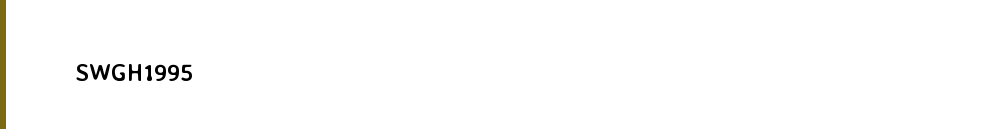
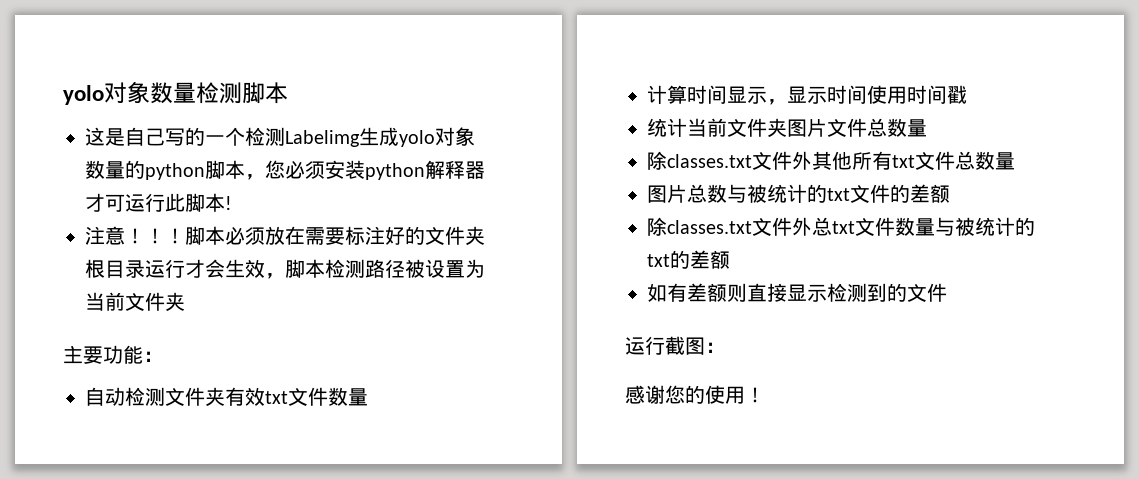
- SWGH1995
+ yolo对象数量检测脚本
+ 这是自己写的一个检测Labelimg生成yolo对象数量的python脚本，您必须安装python解释器才可运行此脚本!
+ 注意！！！脚本必须放在需要标注好的文件夹根目录运行才会生效，脚本检测路径被设置为当前文件夹
+ 主要功能：
+ 自动检测文件夹有效txt文件数量
+ 计算时间显示，显示时间使用时间戳
+ 统计当前文件夹图片文件总数量
+ 除classes.txt文件外其他所有txt文件总数量
+ 图片总数与被统计的txt文件的差额
+ 除classes.txt文件外总txt文件数量与被统计的txt的差额
+ 如有差额则直接显示检测到的文件
+ 运行截图：
+ 感谢您的使用！

